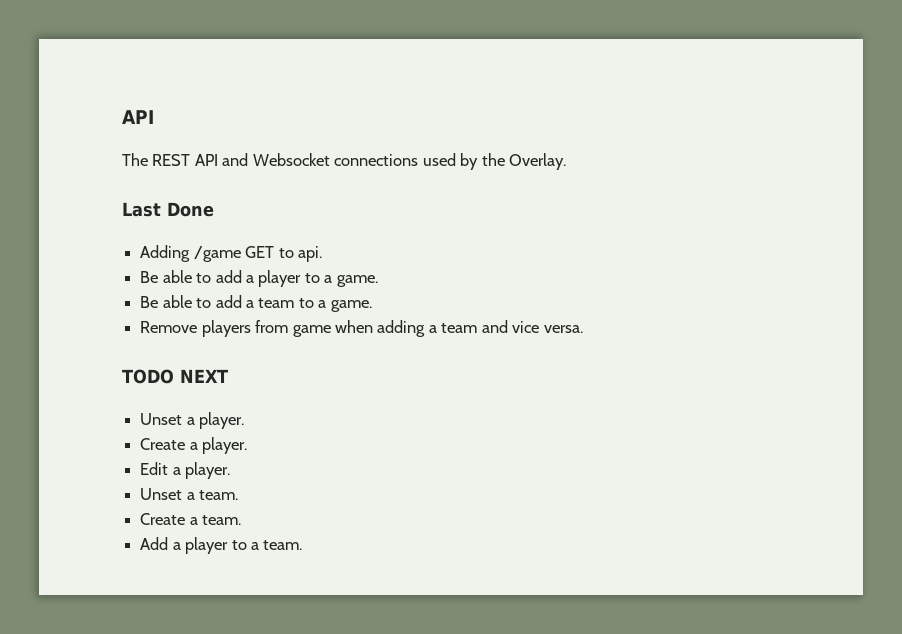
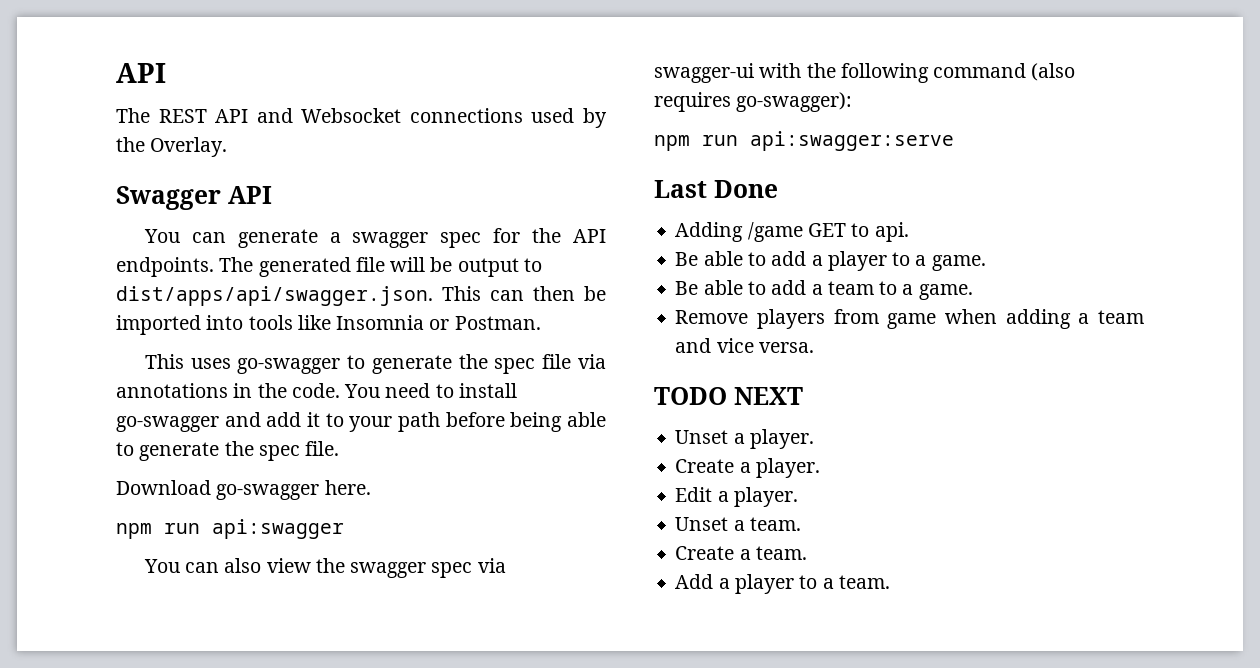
+ Swagger API
+ You can generate a swagger spec for the API endpoints. The generated file will be output to dist/apps/api/swagger.json. This can then be imported into tools like Insomnia or Postman.
+ This uses go-swagger to generate the spec file via annotations in the code. You need to install go-swagger and add it to your path before being able to generate the spec file.
+ Download go-swagger here.
+ npm run api:swagger
+ You can also view the swagger spec via swagger-ui with the following command (also requires go-swagger):
+ npm run api:swagger:serve

